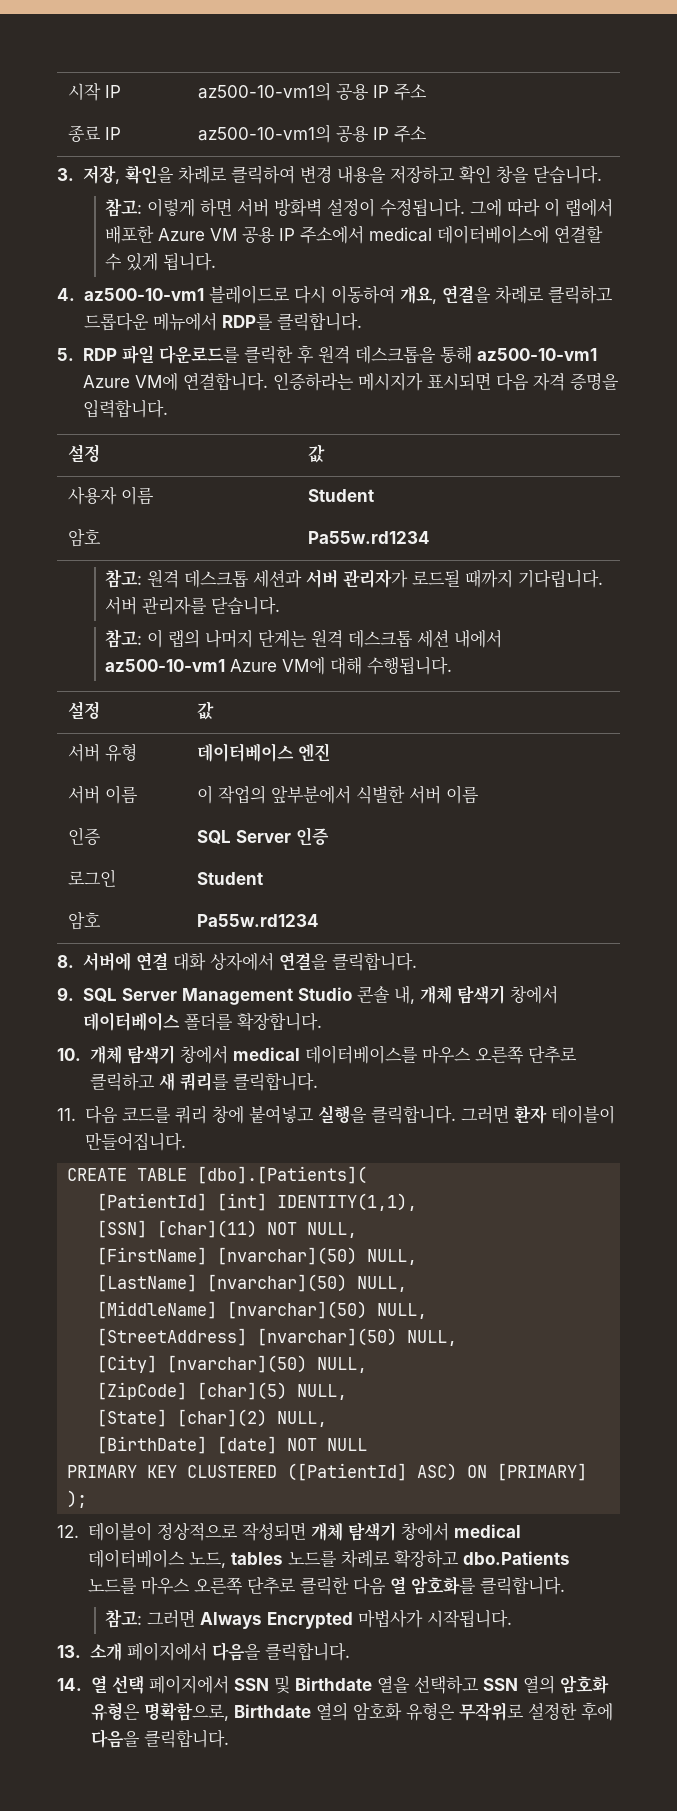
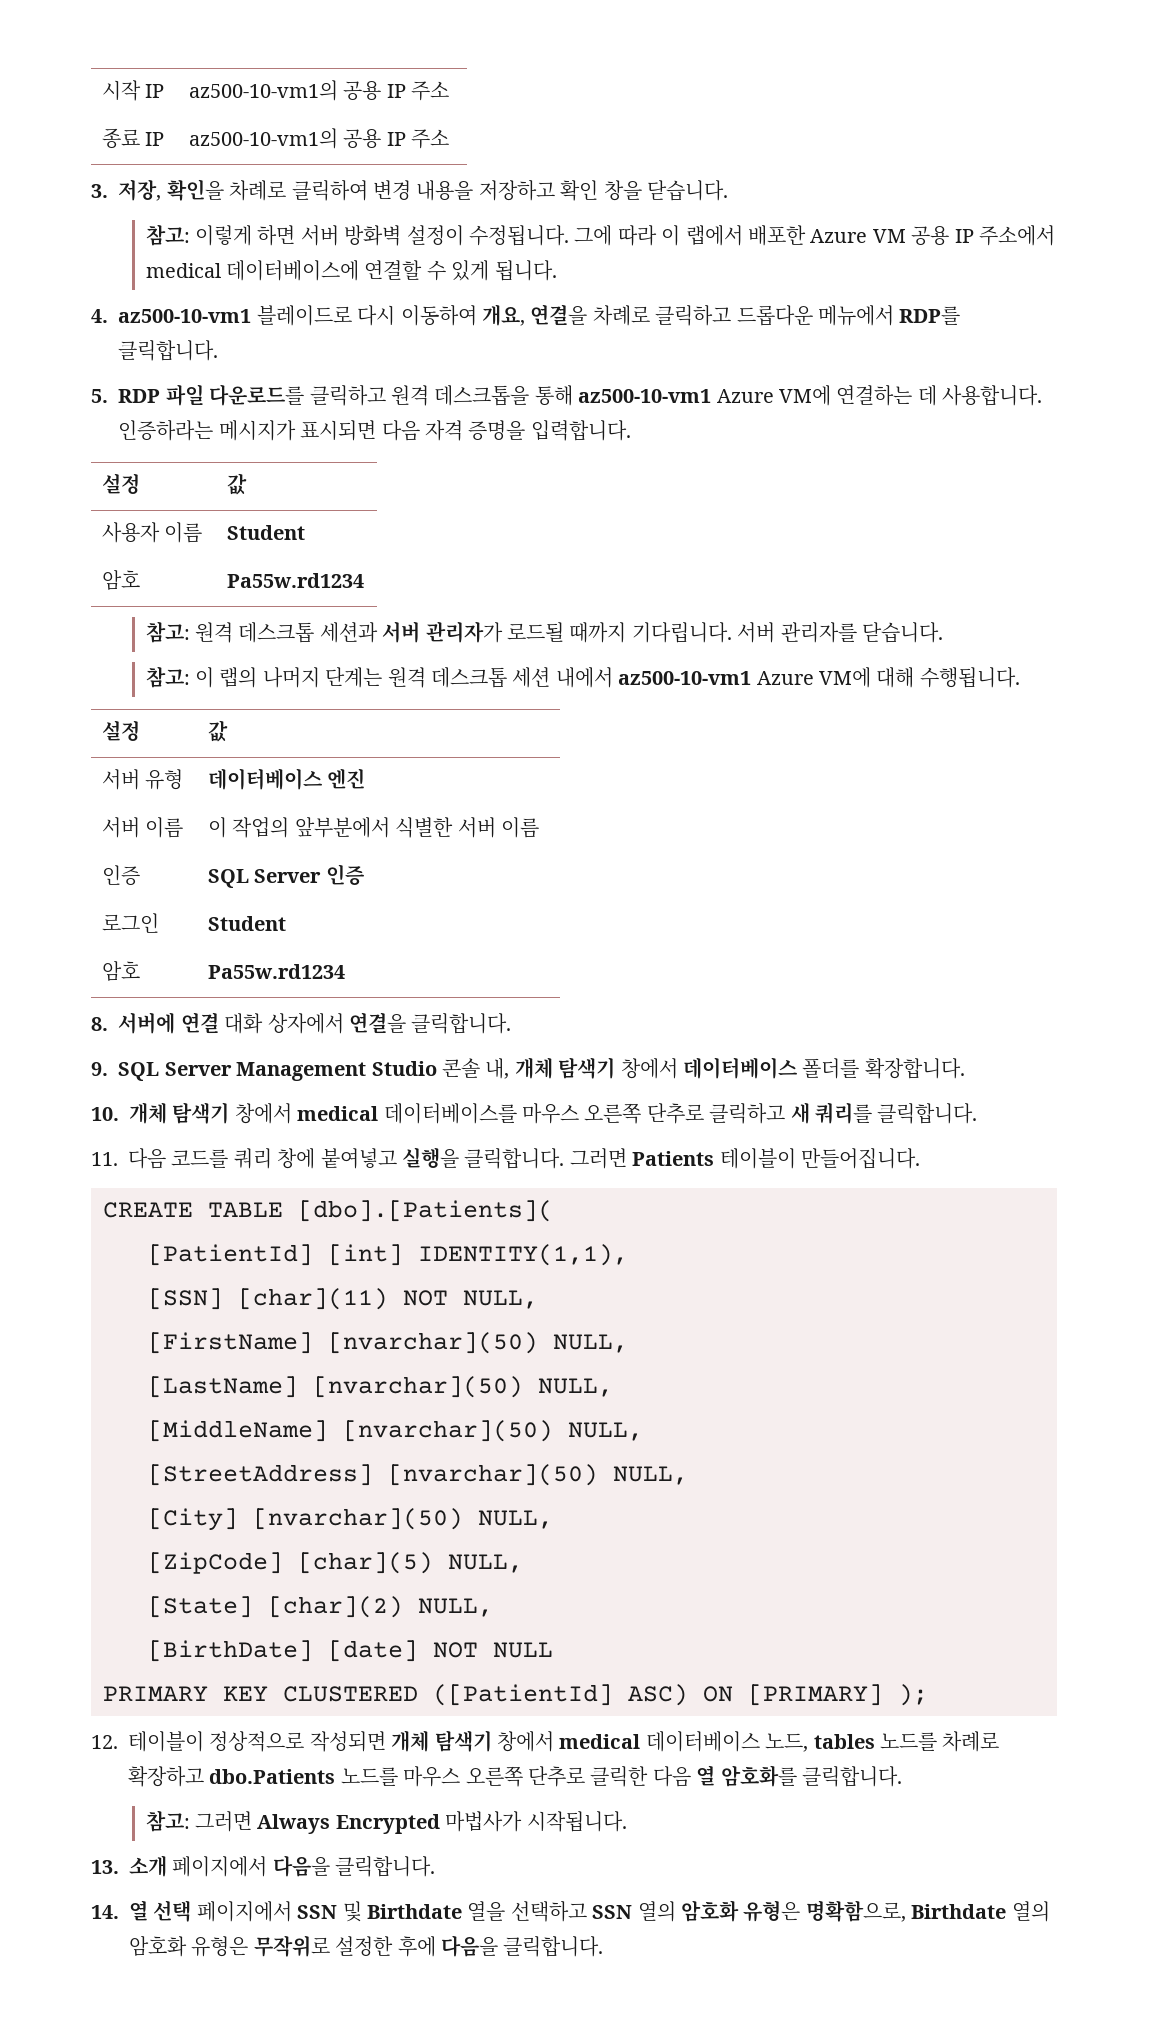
- 5. RDP 파일 다운로드를 클릭한 후 원격 데스크톱을 통해 az500-10-vm1 Azure VM에 연결합니다.
+ 5. RDP 파일 다운로드를 클릭하고 원격 데스크톱을 통해 az500-10-vm1 Azure VM에 연결하는 데 사용합니다.
- 그러면 환자 테이블이 만들어집니다.
+ 그러면 Patients 테이블이 만들어집니다.

